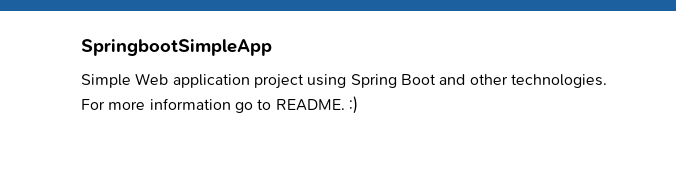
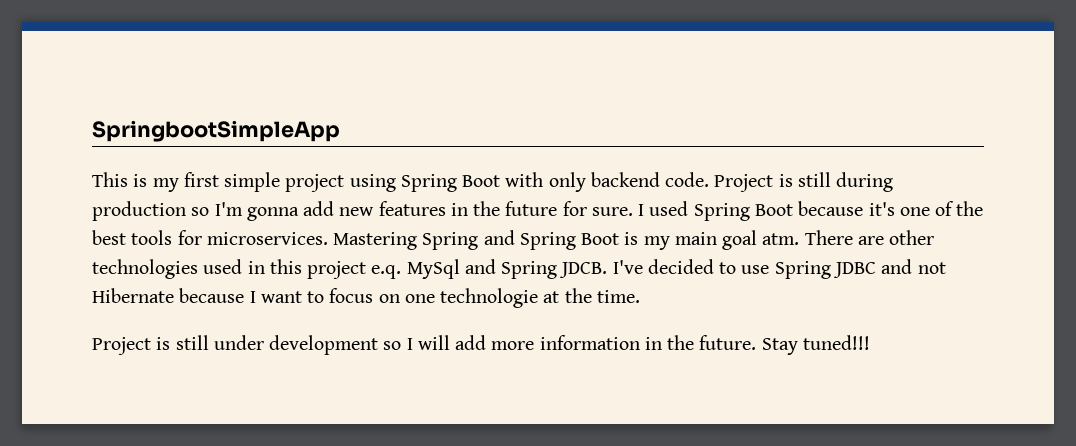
- Simple Web application project using Spring Boot and other technologies. For more information go to README. :)
+ This is my first simple project using Spring Boot with only backend code. Project is still during production so I'm gonna add new features in the future for sure. I used Spring Boot because it's one of the best tools for microservices. Mastering Spring and Spring Boot is my main goal atm. There are other technologies used in this project e.q. MySql and Spring JDCB. I've decided to use Spring JDBC and not Hibernate because I want to focus on one technologie at the time.
+ Project is still under development so I will add more information in the future. Stay tuned!!!

